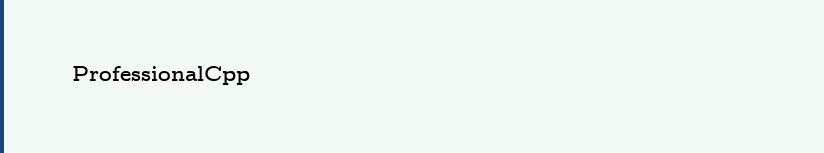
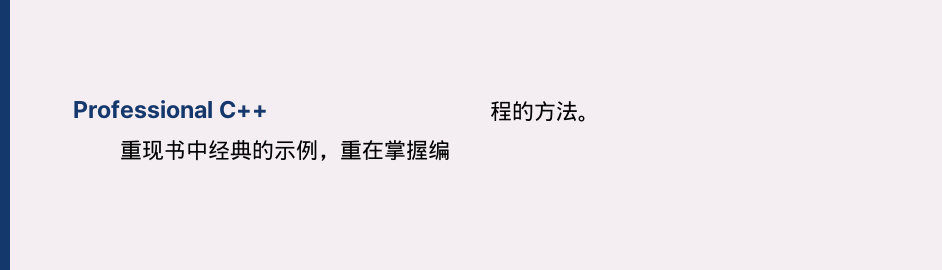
- ProfessionalCpp
+ Professional C++
+ 重现书中经典的示例，重在掌握编程的方法。

